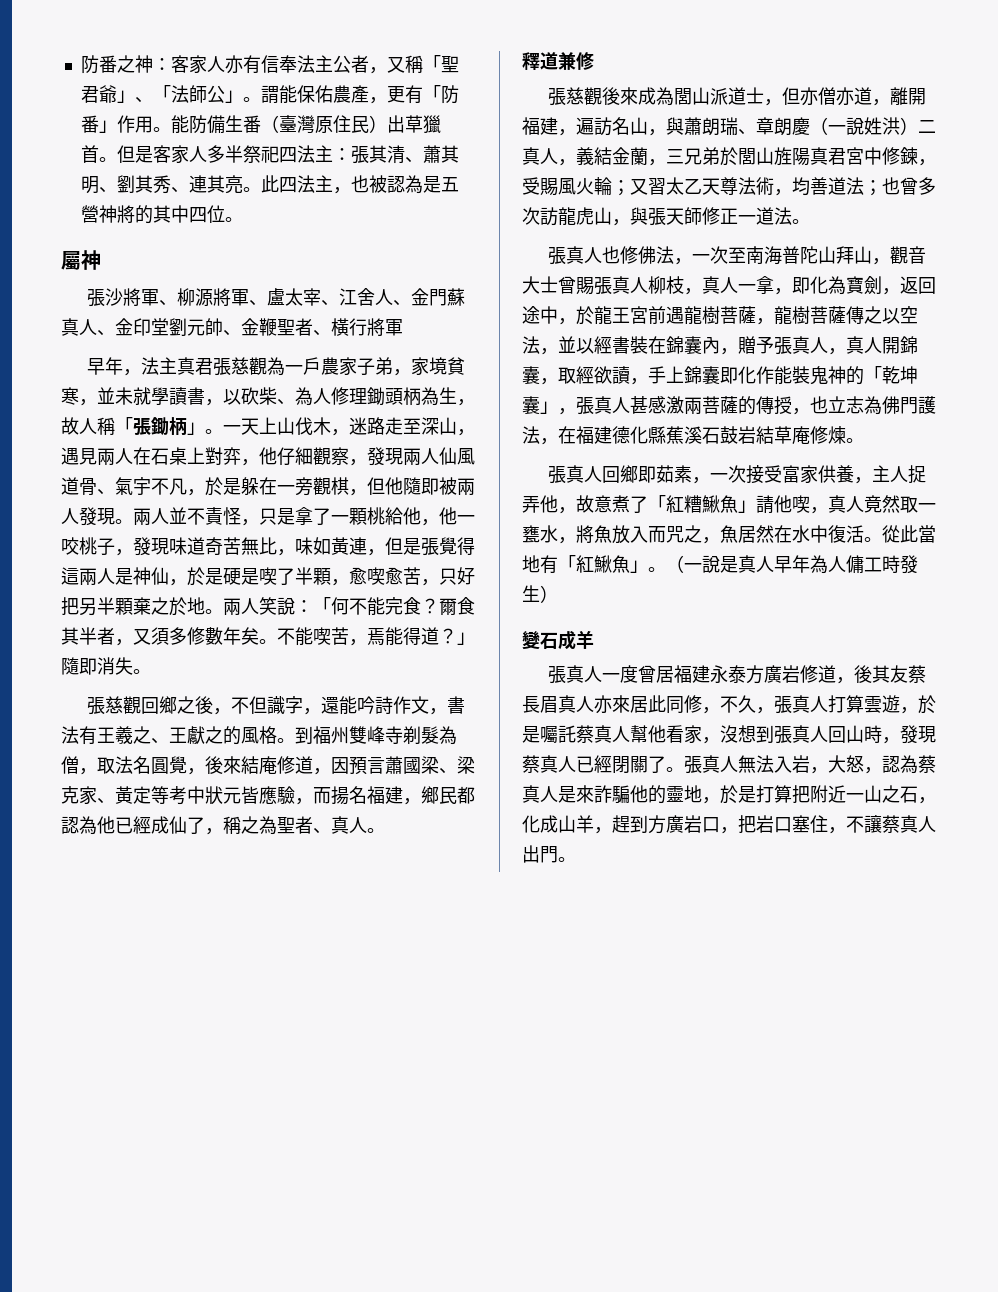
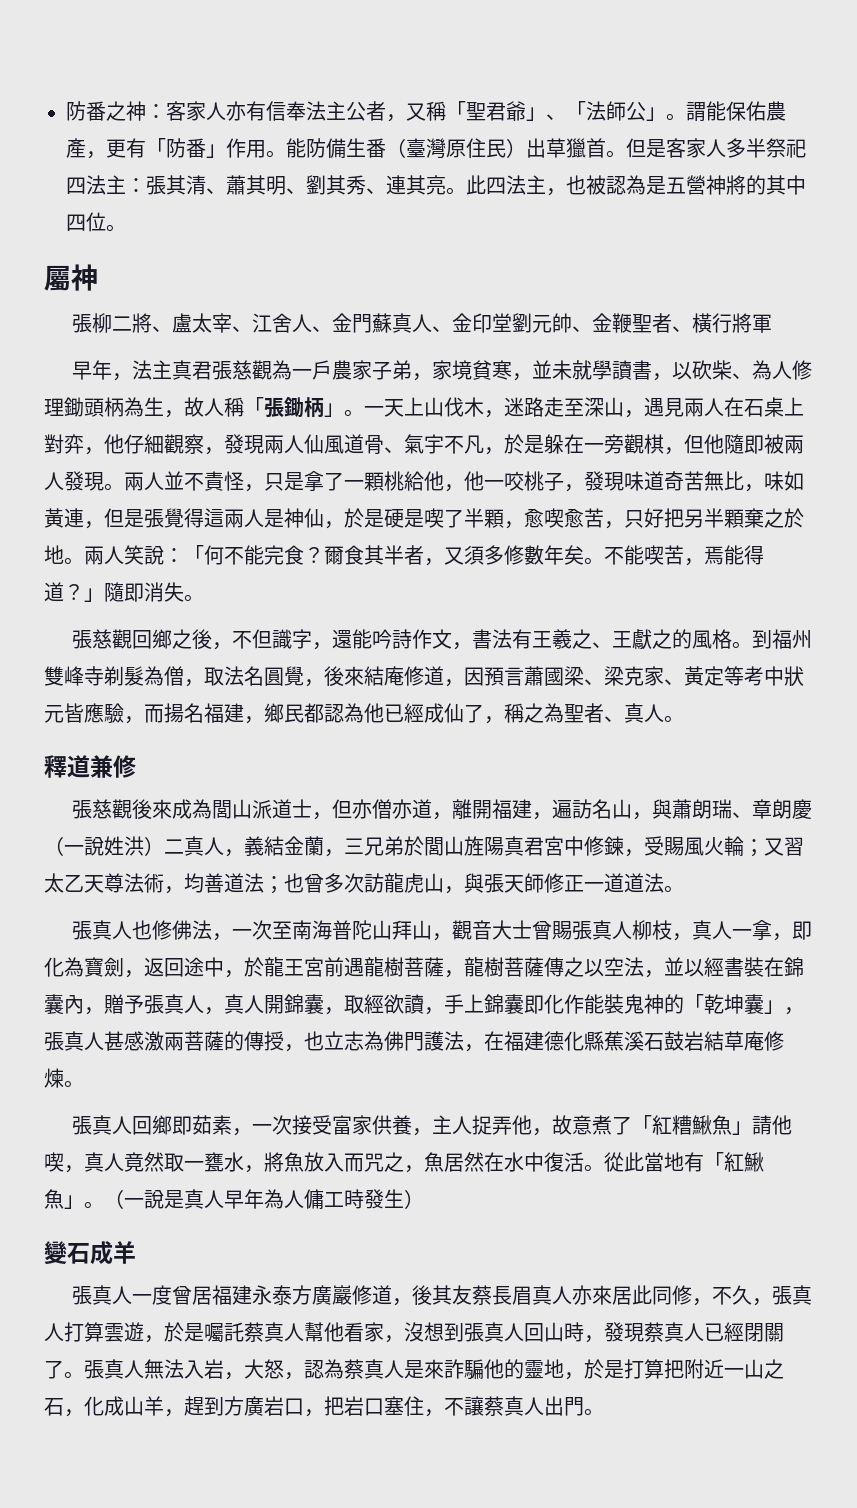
- 張沙將軍、柳源將軍、盧太宰、江舍人、金門蘇真人、金印堂劉元帥、金鞭聖者、橫行將軍
+ 張柳二將、盧太宰、江舍人、金門蘇真人、金印堂劉元帥、金鞭聖者、橫行將軍
- 張慈觀後來成為閭山派道士，但亦僧亦道，離開福建，遍訪名山，與蕭朗瑞、章朗慶（一說姓洪）二真人，義結金蘭，三兄弟於閭山旌陽真君宮中修鍊，受賜風火輪；又習太乙天尊法術，均善道法；也曾多次訪龍虎山，與張天師修正一道法。
+ 張慈觀後來成為閭山派道士，但亦僧亦道，離開福建，遍訪名山，與蕭朗瑞、章朗慶（一說姓洪）二真人，義結金蘭，三兄弟於閭山旌陽真君宮中修鍊，受賜風火輪；又習太乙天尊法術，均善道法；也曾多次訪龍虎山，與張天師修正一道道法。
- 張真人一度曾居福建永泰方廣岩修道，後其友蔡長眉真人亦來居此同修，不久，張真人打算雲遊，於是囑託蔡真人幫他看家，沒想到張真人回山時，發現蔡真人已經閉關了。
+ 張真人一度曾居福建永泰方廣巖修道，後其友蔡長眉真人亦來居此同修，不久，張真人打算雲遊，於是囑託蔡真人幫他看家，沒想到張真人回山時，發現蔡真人已經閉關了。

